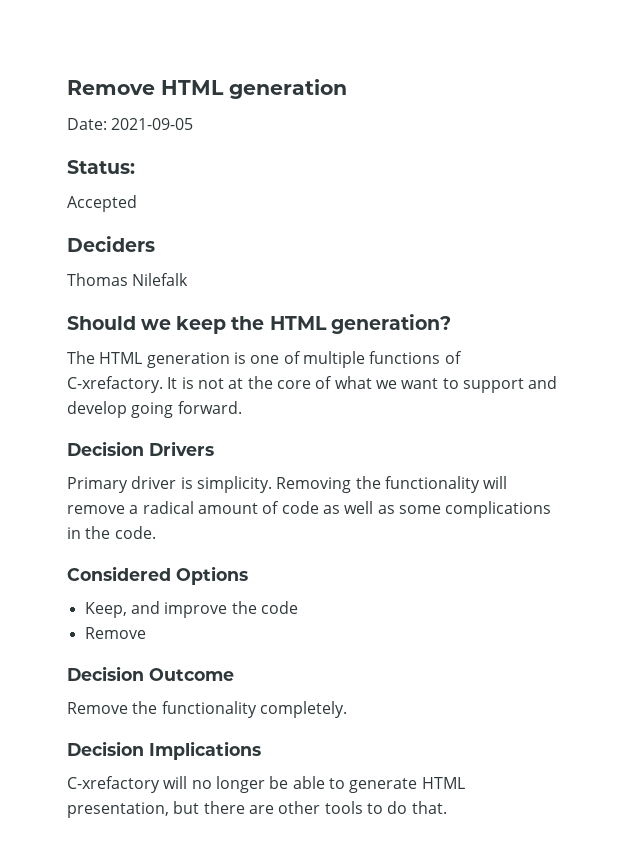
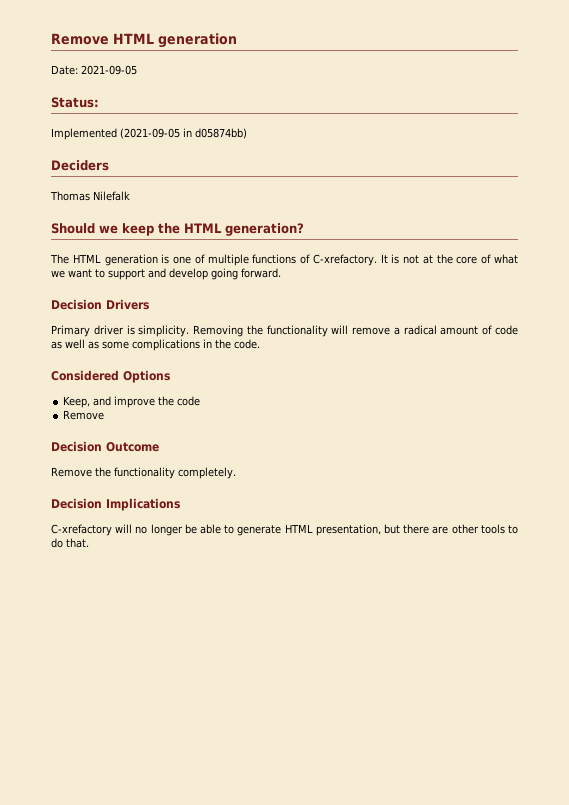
- Accepted
+ Implemented (2021-09-05 in d05874bb)

